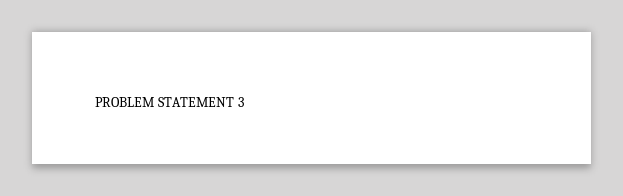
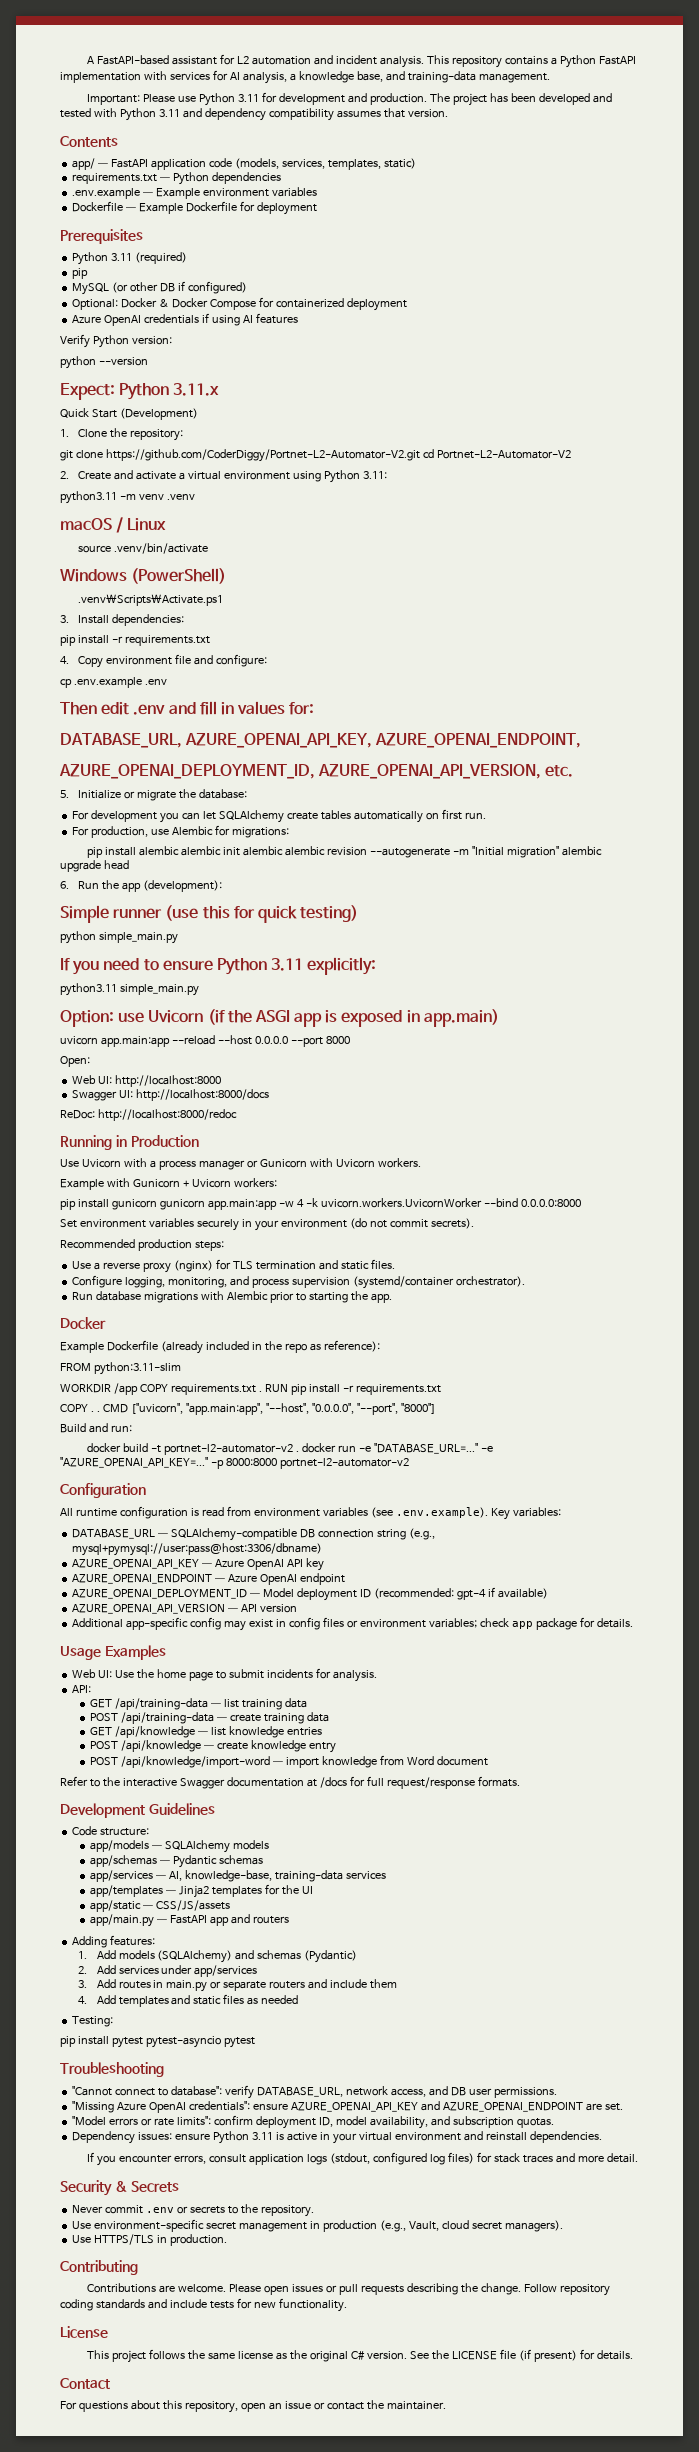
- PROBLEM STATEMENT 3
+ A FastAPI-based assistant for L2 automation and incident analysis. This repository contains a Python FastAPI implementation with services for AI analysis, a knowledge base, and training-data management.
+ Important: Please use Python 3.11 for development and production. The project has been developed and tested with Python 3.11 and dependency compatibility assumes that version.
+ Contents
+ app/ — FastAPI application code (models, services, templates, static)
+ requirements.txt — Python dependencies
+ .env.example — Example environment variables
+ Dockerfile — Example Dockerfile for deployment
+ Prerequisites
+ Python 3.11 (required)
+ pip
+ MySQL (or other DB if configured)
+ Optional: Docker & Docker Compose for containerized deployment
+ Azure OpenAI credentials if using AI features
+ Verify Python version:
+ python --version
+ Expect: Python 3.11.x
+ Quick Start (Development)
+ 1. Clone the repository:
+ git clone https://github.com/CoderDiggy/Portnet-L2-Automator-V2.git cd Portnet-L2-Automator-V2
+ 2. Create and activate a virtual environment using Python 3.11:
+ python3.11 -m venv .venv
+ macOS / Linux
+ source .venv/bin/activate
+ Windows (PowerShell)
+ .venv\Scripts\Activate.ps1
+ 3. Install dependencies:
+ pip install -r requirements.txt
+ 4. Copy environment file and configure:
+ cp .env.example .env
+ Then edit .env and fill in values for:
+ DATABASE_URL, AZURE_OPENAI_API_KEY, AZURE_OPENAI_ENDPOINT,
+ AZURE_OPENAI_DEPLOYMENT_ID, AZURE_OPENAI_API_VERSION, etc.
+ 5. Initialize or migrate the database:
+ For development you can let SQLAlchemy create tables automatically on first run.
+ For production, use Alembic for migrations:
+ pip install alembic alembic init alembic alembic revision --autogenerate -m "Initial migration" alembic upgrade head
+ 6. Run the app (development):
+ Simple runner (use this for quick testing)
+ python simple_main.py
+ If you need to ensure Python 3.11 explicitly:
+ python3.11 simple_main.py
+ Option: use Uvicorn (if the ASGI app is exposed in app.main)
+ uvicorn app.main:app --reload --host 0.0.0.0 --port 8000
+ Open:
+ Web UI: http://localhost:8000
+ Swagger UI: http://localhost:8000/docs
+ ReDoc: http://localhost:8000/redoc
+ Running in Production
+ Use Uvicorn with a process manager or Gunicorn with Uvicorn workers.
+ Example with Gunicorn + Uvicorn workers:
+ pip install gunicorn gunicorn app.main:app -w 4 -k uvicorn.workers.UvicornWorker --bind 0.0.0.0:8000
+ Set environment variables securely in your environment (do not commit secrets).
+ Recommended production steps:
+ Use a reverse proxy (nginx) for TLS termination and static files.
+ Configure logging, monitoring, and process supervision (systemd/container orchestrator).
+ Run database migrations with Alembic prior to starting the app.
+ Docker
+ Example Dockerfile (already included in the repo as reference):
+ FROM python:3.11-slim
+ WORKDIR /app COPY requirements.txt . RUN pip install -r requirements.txt
+ COPY . . CMD ["uvicorn", "app.main:app", "--host", "0.0.0.0", "--port", "8000"]
+ Build and run:
+ docker build -t portnet-l2-automator-v2 . docker run -e "DATABASE_URL=..." -e "AZURE_OPENAI_API_KEY=..." -p 8000:8000 portnet-l2-automator-v2
+ Configuration
+ All runtime configuration is read from environment variables (see .env.example). Key variables:
+ DATABASE_URL — SQLAlchemy-compatible DB connection string (e.g., mysql+pymysql://user:pass@host:3306/dbname)
+ AZURE_OPENAI_API_KEY — Azure OpenAI API key
+ AZURE_OPENAI_ENDPOINT — Azure OpenAI endpoint
+ AZURE_OPENAI_DEPLOYMENT_ID — Model deployment ID (recommended: gpt-4 if available)
+ AZURE_OPENAI_API_VERSION — API version
+ Additional app-specific config may exist in config files or environment variables; check app package for details.
+ Usage Examples
+ Web UI: Use the home page to submit incidents for analysis.
+ API:
+ GET /api/training-data — list training data
+ POST /api/training-data — create training data
+ GET /api/knowledge — list knowledge entries
+ POST /api/knowledge — create knowledge entry
+ POST /api/knowledge/import-word — import knowledge from Word document
+ Refer to the interactive Swagger documentation at /docs for full request/response formats.
+ Development Guidelines
+ Code structure:
+ app/models — SQLAlchemy models
+ app/schemas — Pydantic schemas
+ app/services — AI, knowledge-base, training-data services
+ app/templates — Jinja2 templates for the UI
+ app/static — CSS/JS/assets
+ app/main.py — FastAPI app and routers
+ Adding features:
+ 1. Add models (SQLAlchemy) and schemas (Pydantic)
+ 2. Add services under app/services
+ 3. Add routes in main.py or separate routers and include them
+ 4. Add templates and static files as needed
+ Testing:
+ pip install pytest pytest-asyncio pytest
+ Troubleshooting
+ "Cannot connect to database": verify DATABASE_URL, network access, and DB user permissions.
+ "Missing Azure OpenAI credentials": ensure AZURE_OPENAI_API_KEY and AZURE_OPENAI_ENDPOINT are set.
+ "Model errors or rate limits": confirm deployment ID, model availability, and subscription quotas.
+ Dependency issues: ensure Python 3.11 is active in your virtual environment and reinstall dependencies.
+ If you encounter errors, consult application logs (stdout, configured log files) for stack traces and more detail.
+ Security & Secrets
+ Never commit .env or secrets to the repository.
+ Use environment-specific secret management in production (e.g., Vault, cloud secret managers).
+ Use HTTPS/TLS in production.
+ Contributing
+ Contributions are welcome. Please open issues or pull requests describing the change. Follow repository coding standards and include tests for new functionality.
+ License
+ This project follows the same license as the original C# version. See the LICENSE file (if present) for details.
+ Contact
+ For questions about this repository, open an issue or contact the maintainer.

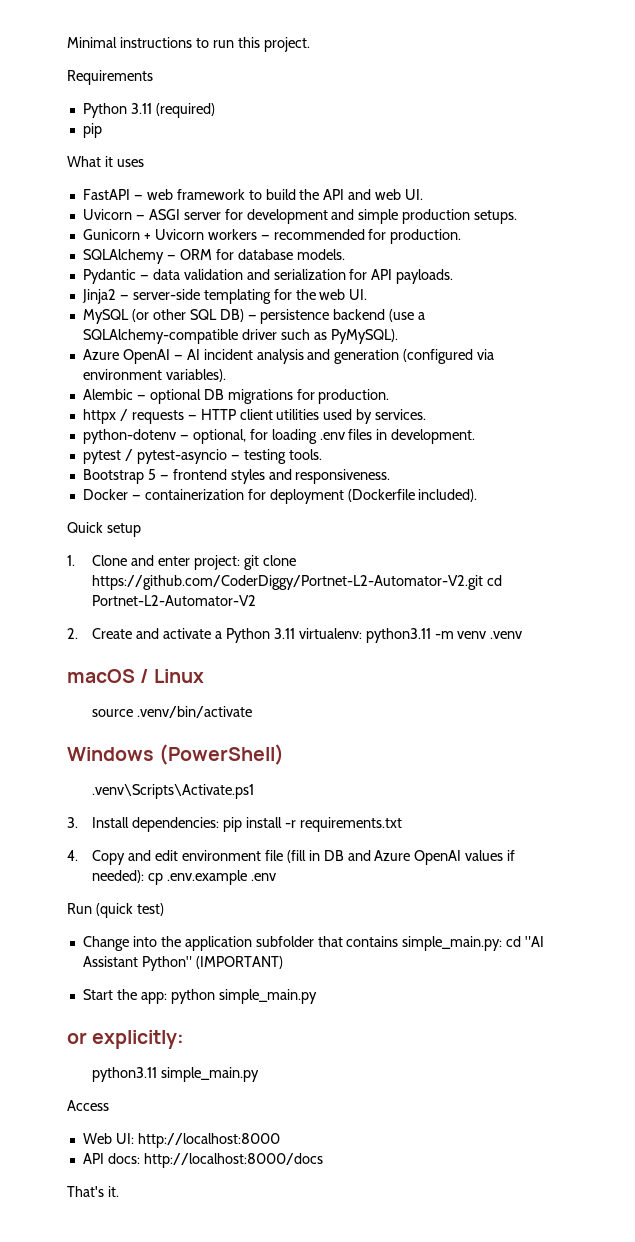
- A FastAPI-based assistant for L2 automation and incident analysis. This repository contains a Python FastAPI implementation with services for AI analysis, a knowledge base, and training-data management.
- Important: Please use Python 3.11 for development and production. The project has been developed and tested with Python 3.11 and dependency compatibility assumes that version.
- Contents
- app/ — FastAPI application code (models, services, templates, static)
- requirements.txt — Python dependencies
- .env.example — Example environment variables
- Dockerfile — Example Dockerfile for deployment
- Prerequisites
+ Minimal instructions to run this project.
+ Requirements
  Python 3.11 (required)
  pip
- MySQL (or other DB if configured)
- Optional: Docker & Docker Compose for containerized deployment
- Azure OpenAI credentials if using AI features
- Verify Python version:
- python --version
- Expect: Python 3.11.x
+ What it uses
+ FastAPI — web framework to build the API and web UI.
+ Uvicorn — ASGI server for development and simple production setups.
+ Gunicorn + Uvicorn workers — recommended for production.
+ SQLAlchemy — ORM for database models.
+ Pydantic — data validation and serialization for API payloads.
+ Jinja2 — server-side templating for the web UI.
+ MySQL (or other SQL DB) — persistence backend (use a SQLAlchemy-compatible driver such as PyMySQL).
+ Azure OpenAI — AI incident analysis and generation (configured via environment variables).
+ Alembic — optional DB migrations for production.
+ httpx / requests — HTTP client utilities used by services.
+ python-dotenv — optional, for loading .env files in development.
+ pytest / pytest-asyncio — testing tools.
+ Bootstrap 5 — frontend styles and responsiveness.
+ Docker — containerization for deployment (Dockerfile included).
- Quick Start (Development)
+ Quick setup
- 1. Clone the repository:
- git clone https://github.com/CoderDiggy/Portnet-L2-Automator-V2.git cd Portnet-L2-Automator-V2
+ 1. Clone and enter project: git clone https://github.com/CoderDiggy/Portnet-L2-Automator-V2.git cd Portnet-L2-Automator-V2
- 2. Create and activate a virtual environment using Python 3.11:
- python3.11 -m venv .venv
+ 2. Create and activate a Python 3.11 virtualenv: python3.11 -m venv .venv
- 3. Install dependencies:
- pip install -r requirements.txt
+ 3. Install dependencies: pip install -r requirements.txt
- 4. Copy environment file and configure:
- cp .env.example .env
- Then edit .env and fill in values for:
- DATABASE_URL, AZURE_OPENAI_API_KEY, AZURE_OPENAI_ENDPOINT,
- AZURE_OPENAI_DEPLOYMENT_ID, AZURE_OPENAI_API_VERSION, etc.
- 5. Initialize or migrate the database:
- For development you can let SQLAlchemy create tables automatically on first run.
- For production, use Alembic for migrations:
- pip install alembic alembic init alembic alembic revision --autogenerate -m "Initial migration" alembic upgrade head
- 6. Run the app (development):
- Simple runner (use this for quick testing)
- python simple_main.py
- If you need to ensure Python 3.11 explicitly:
+ 4. Copy and edit environment file (fill in DB and Azure OpenAI values if needed): cp .env.example .env
+ Run (quick test)
+ Change into the application subfolder that contains simple_main.py: cd "AI Assistant Python" (IMPORTANT)
+ Start the app: python simple_main.py
+ or explicitly:
  python3.11 simple_main.py
- Option: use Uvicorn (if the ASGI app is exposed in app.main)
- uvicorn app.main:app --reload --host 0.0.0.0 --port 8000
- Open:
+ Access
- Swagger UI: http://localhost:8000/docs
+ API docs: http://localhost:8000/docs
- ReDoc: http://localhost:8000/redoc
- Running in Production
- Use Uvicorn with a process manager or Gunicorn with Uvicorn workers.
- Example with Gunicorn + Uvicorn workers:
- pip install gunicorn gunicorn app.main:app -w 4 -k uvicorn.workers.UvicornWorker --bind 0.0.0.0:8000
- Set environment variables securely in your environment (do not commit secrets).
- Recommended production steps:
- Use a reverse proxy (nginx) for TLS termination and static files.
- Configure logging, monitoring, and process supervision (systemd/container orchestrator).
- Run database migrations with Alembic prior to starting the app.
- Docker
- Example Dockerfile (already included in the repo as reference):
- FROM python:3.11-slim
- WORKDIR /app COPY requirements.txt . RUN pip install -r requirements.txt
- COPY . . CMD ["uvicorn", "app.main:app", "--host", "0.0.0.0", "--port", "8000"]
- Build and run:
- docker build -t portnet-l2-automator-v2 . docker run -e "DATABASE_URL=..." -e "AZURE_OPENAI_API_KEY=..." -p 8000:8000 portnet-l2-automator-v2
- Configuration
- All runtime configuration is read from environment variables (see .env.example). Key variables:
- DATABASE_URL — SQLAlchemy-compatible DB connection string (e.g., mysql+pymysql://user:pass@host:3306/dbname)
- AZURE_OPENAI_API_KEY — Azure OpenAI API key
- AZURE_OPENAI_ENDPOINT — Azure OpenAI endpoint
- AZURE_OPENAI_DEPLOYMENT_ID — Model deployment ID (recommended: gpt-4 if available)
- AZURE_OPENAI_API_VERSION — API version
- Additional app-specific config may exist in config files or environment variables; check app package for details.
- Usage Examples
- Web UI: Use the home page to submit incidents for analysis.
- API:
- GET /api/training-data — list training data
- POST /api/training-data — create training data
- GET /api/knowledge — list knowledge entries
- POST /api/knowledge — create knowledge entry
- POST /api/knowledge/import-word — import knowledge from Word document
- Refer to the interactive Swagger documentation at /docs for full request/response formats.
- Development Guidelines
- Code structure:
- app/models — SQLAlchemy models
- app/schemas — Pydantic schemas
- app/services — AI, knowledge-base, training-data services
- app/templates — Jinja2 templates for the UI
- app/static — CSS/JS/assets
- app/main.py — FastAPI app and routers
- Adding features:
- 1. Add models (SQLAlchemy) and schemas (Pydantic)
- 2. Add services under app/services
- 3. Add routes in main.py or separate routers and include them
- 4. Add templates and static files as needed
- Testing:
- pip install pytest pytest-asyncio pytest
- Troubleshooting
- "Cannot connect to database": verify DATABASE_URL, network access, and DB user permissions.
- "Missing Azure OpenAI credentials": ensure AZURE_OPENAI_API_KEY and AZURE_OPENAI_ENDPOINT are set.
- "Model errors or rate limits": confirm deployment ID, model availability, and subscription quotas.
- Dependency issues: ensure Python 3.11 is active in your virtual environment and reinstall dependencies.
- If you encounter errors, consult application logs (stdout, configured log files) for stack traces and more detail.
- Security & Secrets
- Never commit .env or secrets to the repository.
- Use environment-specific secret management in production (e.g., Vault, cloud secret managers).
- Use HTTPS/TLS in production.
- Contributing
- Contributions are welcome. Please open issues or pull requests describing the change. Follow repository coding standards and include tests for new functionality.
- License
- This project follows the same license as the original C# version. See the LICENSE file (if present) for details.
- Contact
- For questions about this repository, open an issue or contact the maintainer.
+ That's it.

